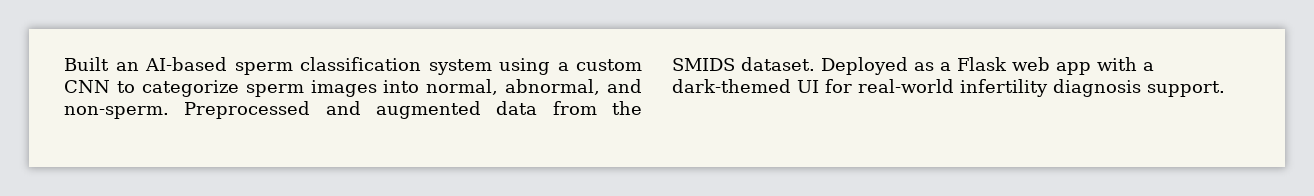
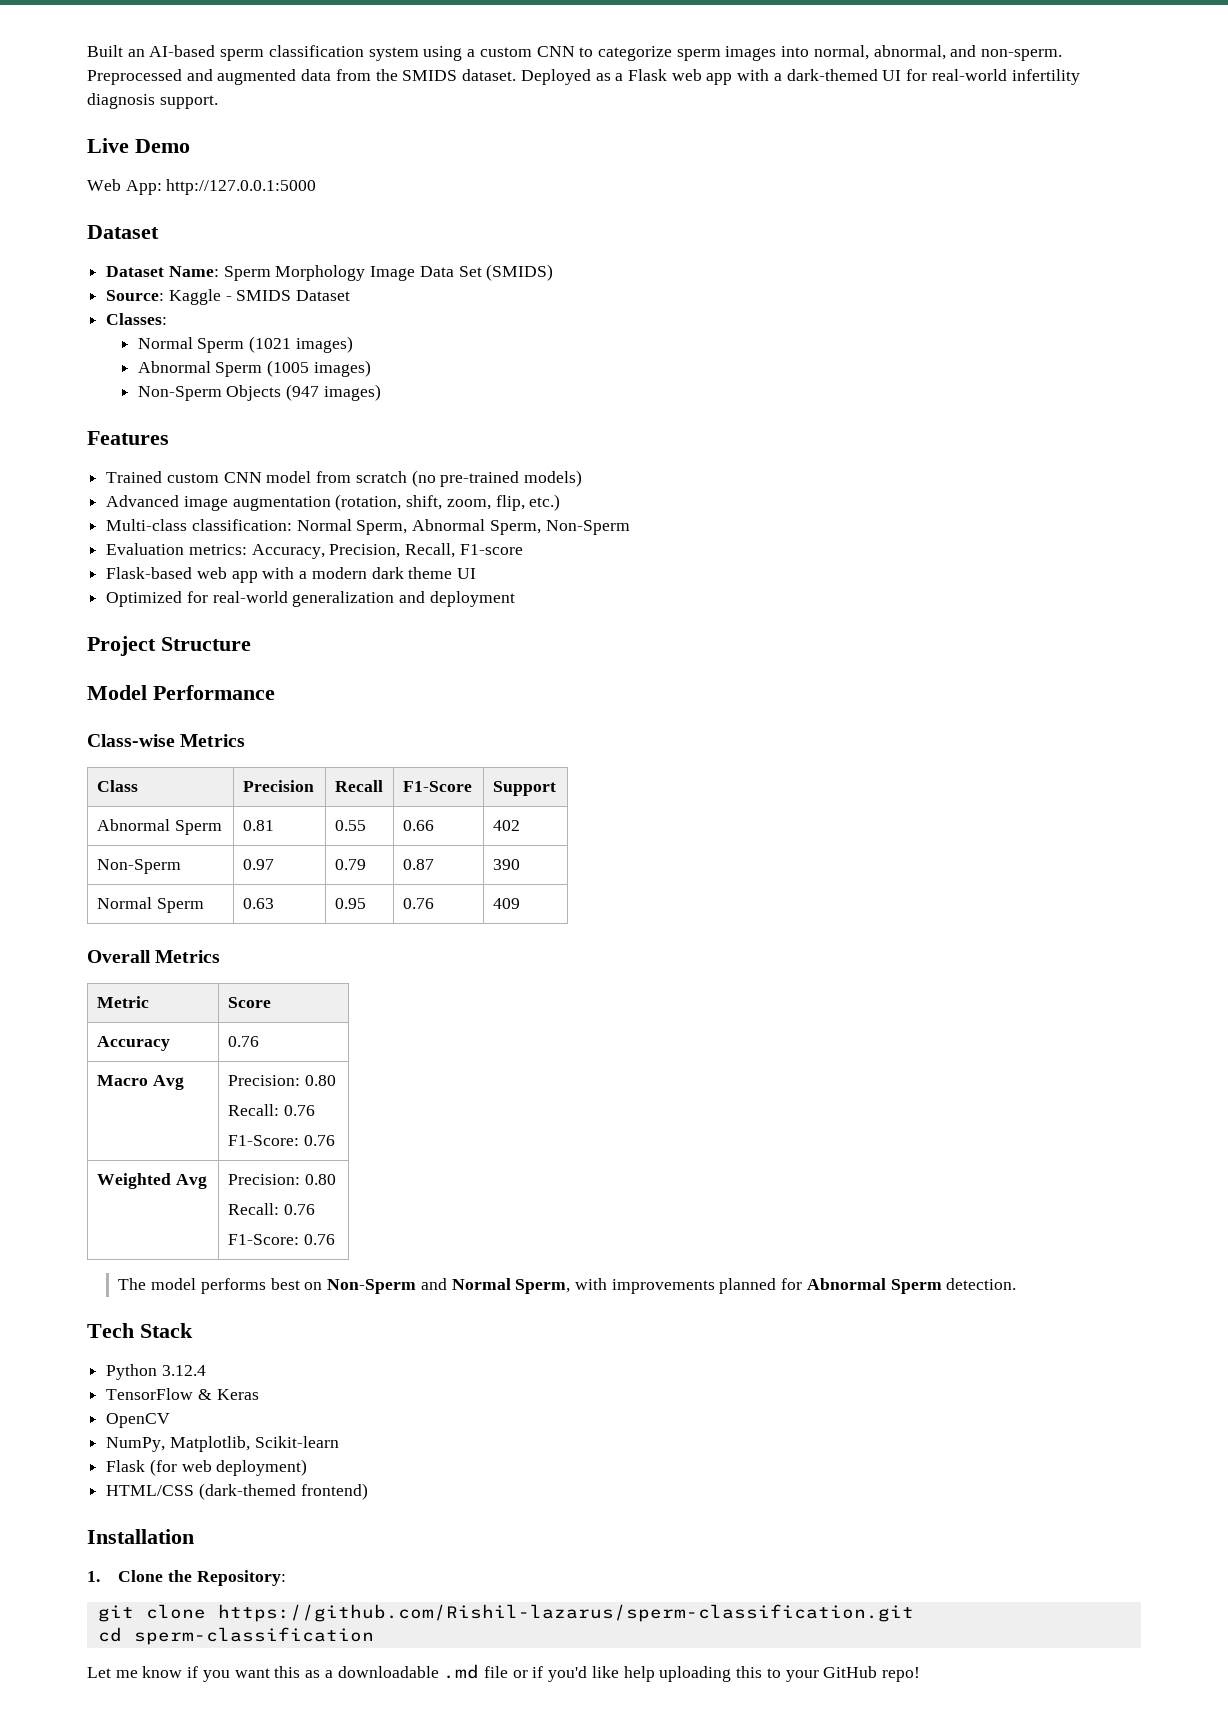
+ Live Demo
+ Web App: http://127.0.0.1:5000
+ Dataset
+ Dataset Name: Sperm Morphology Image Data Set (SMIDS)
+ Source: Kaggle - SMIDS Dataset
+ Classes:
+ Normal Sperm (1021 images)
+ Abnormal Sperm (1005 images)
+ Non-Sperm Objects (947 images)
+ Features
+ Trained custom CNN model from scratch (no pre-trained models)
+ Advanced image augmentation (rotation, shift, zoom, flip, etc.)
+ Multi-class classification: Normal Sperm, Abnormal Sperm, Non-Sperm
+ Evaluation metrics: Accuracy, Precision, Recall, F1-score
+ Flask-based web app with a modern dark theme UI
+ Optimized for real-world generalization and deployment
+ Project Structure
+ Model Performance
+ Class-wise Metrics
+ Class | Precision | Recall | F1-Score | Support
+ Abnormal Sperm | 0.81 | 0.55 | 0.66 | 402
+ Non-Sperm | 0.97 | 0.79 | 0.87 | 390
+ Normal Sperm | 0.63 | 0.95 | 0.76 | 409
+ Overall Metrics
+ Metric | Score
+ Accuracy | 0.76
+ Macro Avg | Precision: 0.80
+ Recall: 0.76
+ F1-Score: 0.76
+ Weighted Avg | Precision: 0.80
+ Recall: 0.76
+ F1-Score: 0.76
+ The model performs best on Non-Sperm and Normal Sperm, with improvements planned for Abnormal Sperm detection.
+ Tech Stack
+ Python 3.12.4
+ TensorFlow & Keras
+ OpenCV
+ NumPy, Matplotlib, Scikit-learn
+ Flask (for web deployment)
+ HTML/CSS (dark-themed frontend)
+ Installation
+ 1. Clone the Repository:
+ git clone https://github.com/Rishil-lazarus/sperm-classification.git
+ cd sperm-classification
+ Let me know if you want this as a downloadable .md file or if you'd like help uploading this to your GitHub repo!

